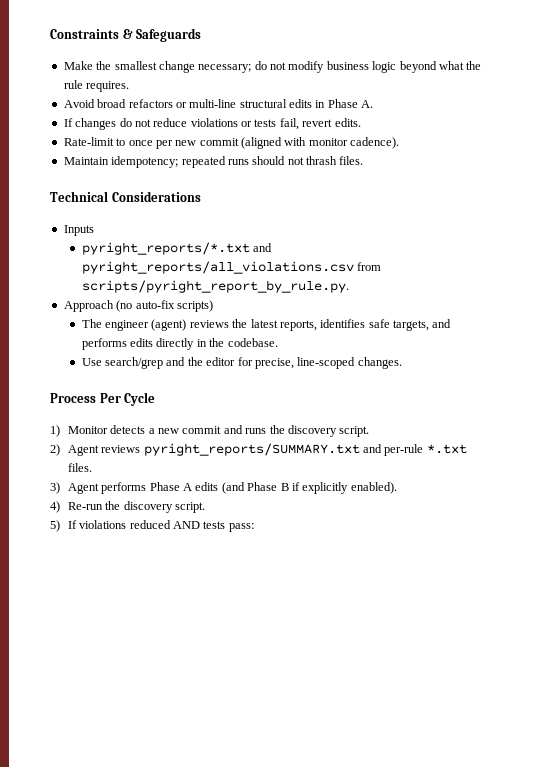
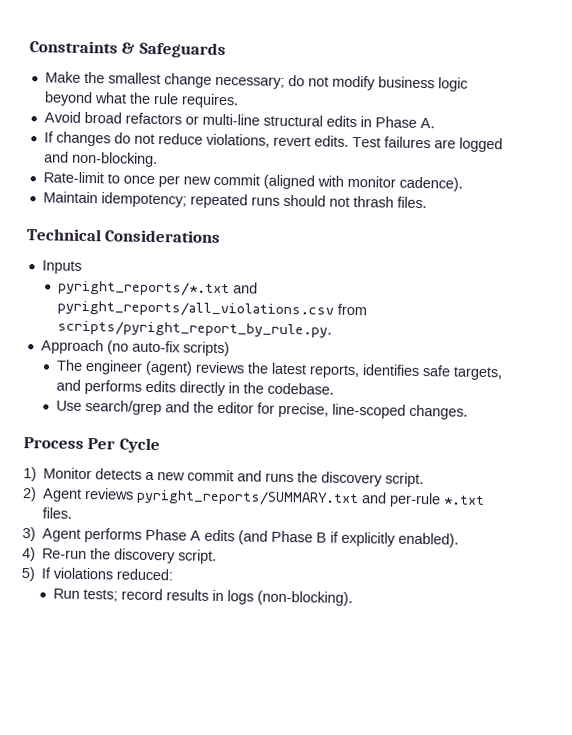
- If changes do not reduce violations or tests fail, revert edits.
+ If changes do not reduce violations, revert edits. Test failures are logged and non-blocking.
- 5) If violations reduced AND tests pass:
+ 5) If violations reduced:
+ Run tests; record results in logs (non-blocking).

